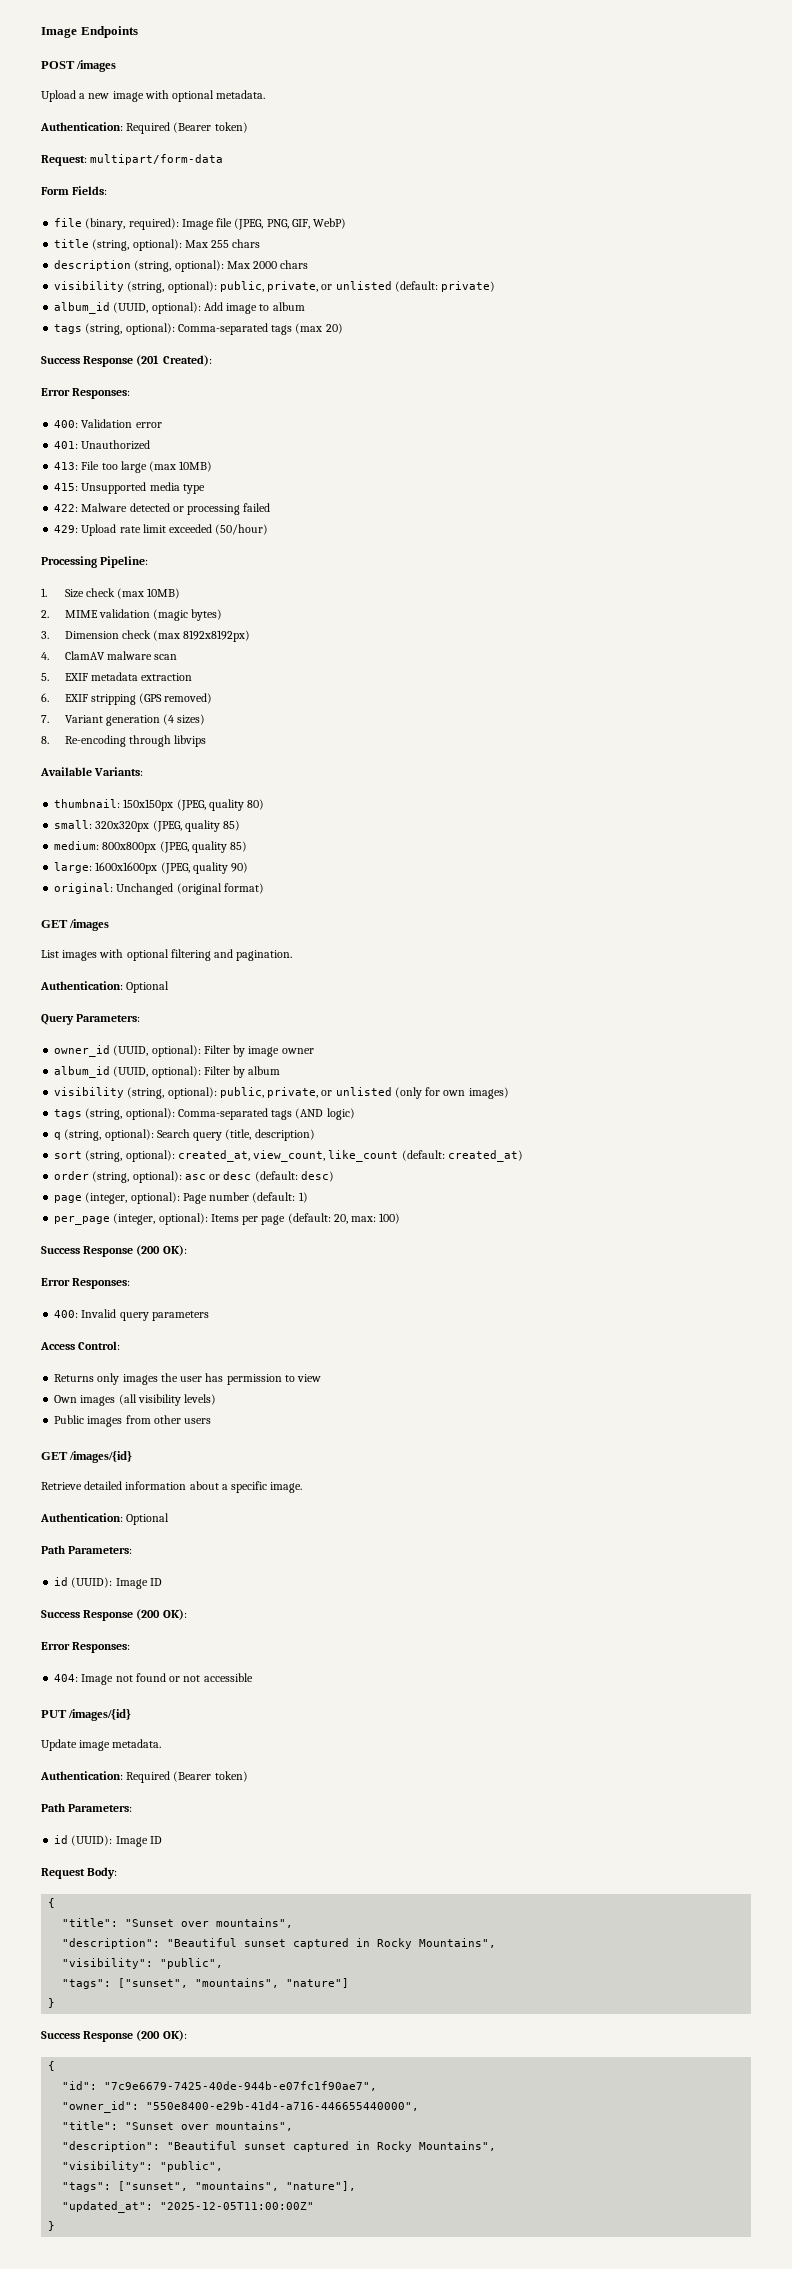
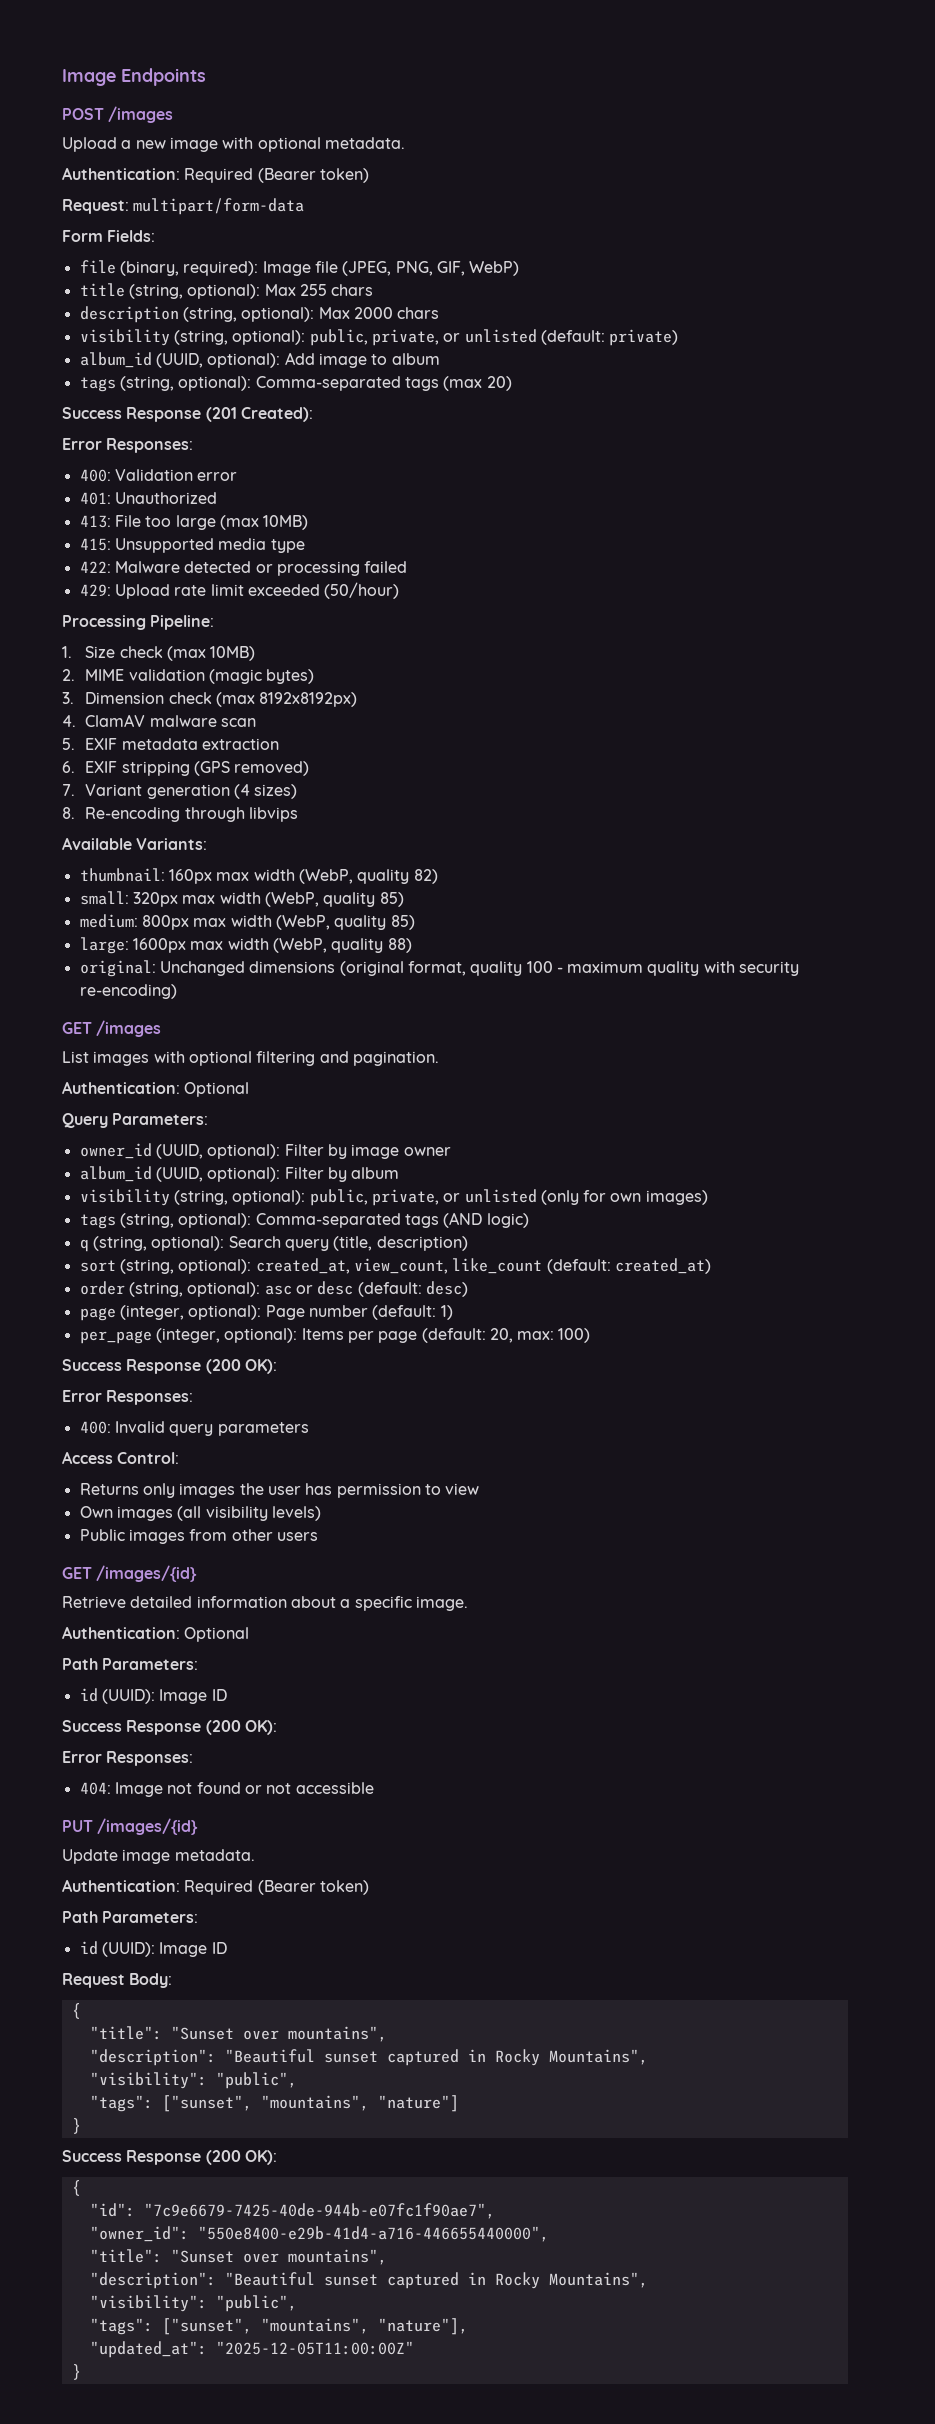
- thumbnail: 150x150px (JPEG, quality 80)
- small: 320x320px (JPEG, quality 85)
+ thumbnail: 160px max width (WebP, quality 82)
+ small: 320px max width (WebP, quality 85)
- medium: 800x800px (JPEG, quality 85)
+ medium: 800px max width (WebP, quality 85)
- large: 1600x1600px (JPEG, quality 90)
- original: Unchanged (original format)
+ large: 1600px max width (WebP, quality 88)
+ original: Unchanged dimensions (original format, quality 100 - maximum quality with security re-encoding)

